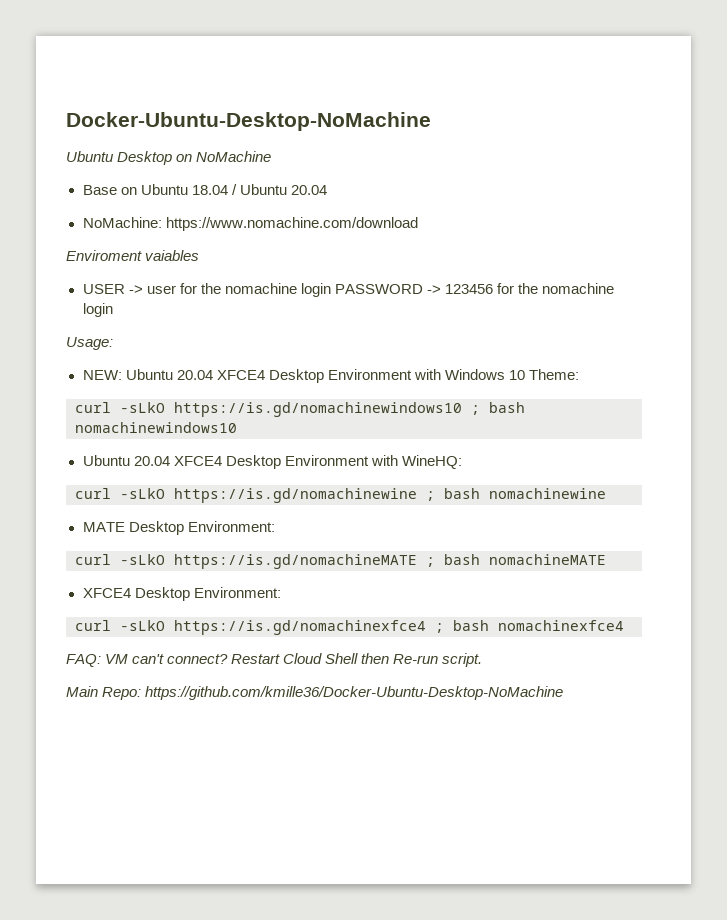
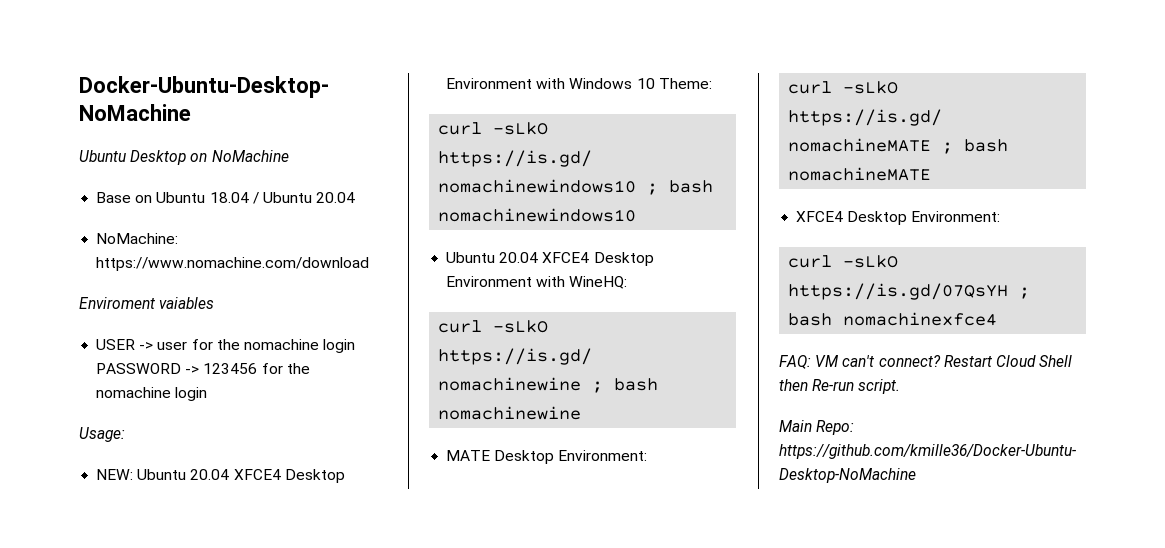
- curl -sLkO https://is.gd/nomachinexfce4 ; bash nomachinexfce4
+ curl -sLkO https://is.gd/07QsYH ; bash nomachinexfce4

